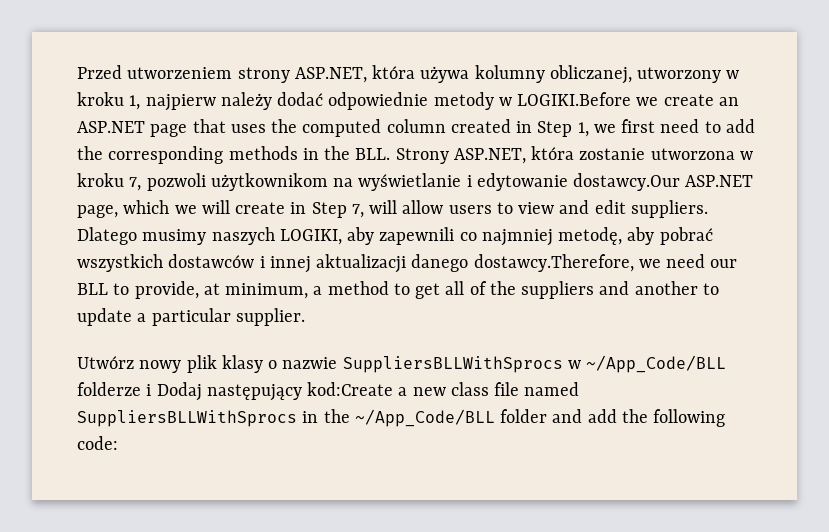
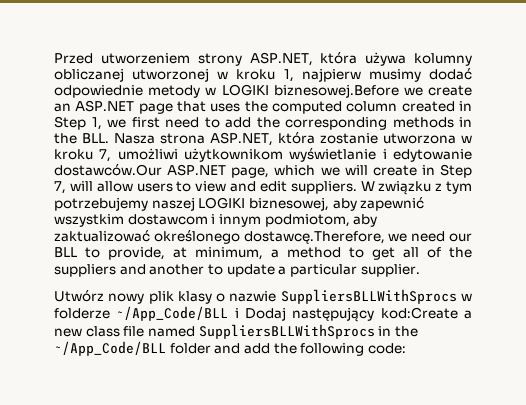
- Przed utworzeniem strony ASP.NET, która używa kolumny obliczanej, utworzony w kroku 1, najpierw należy dodać odpowiednie metody w LOGIKI.Before we create an ASP.NET page that uses the computed column created in Step 1, we first need to add the corresponding methods in the BLL. Strony ASP.NET, która zostanie utworzona w kroku 7, pozwoli użytkownikom na wyświetlanie i edytowanie dostawcy.Our ASP.NET page, which we will create in Step 7, will allow users to view and edit suppliers.
+ Przed utworzeniem strony ASP.NET, która używa kolumny obliczanej utworzonej w kroku 1, najpierw musimy dodać odpowiednie metody w LOGIKI biznesowej.Before we create an ASP.NET page that uses the computed column created in Step 1, we first need to add the corresponding methods in the BLL. Nasza strona ASP.NET, która zostanie utworzona w kroku 7, umożliwi użytkownikom wyświetlanie i edytowanie dostawców.Our ASP.NET page, which we will create in Step 7, will allow users to view and edit suppliers.
- Dlatego musimy naszych LOGIKI, aby zapewnili co najmniej metodę, aby pobrać wszystkich dostawców i innej aktualizacji danego dostawcy.Therefore, we need our BLL to provide, at minimum, a method to get all of the suppliers and another to update a particular supplier.
+ W związku z tym potrzebujemy naszej LOGIKI biznesowej, aby zapewnić wszystkim dostawcom i innym podmiotom, aby zaktualizować określonego dostawcę.Therefore, we need our BLL to provide, at minimum, a method to get all of the suppliers and another to update a particular supplier.
- Utwórz nowy plik klasy o nazwie SuppliersBLLWithSprocs w ~/App_Code/BLL folderze i Dodaj następujący kod:Create a new class file named SuppliersBLLWithSprocs in the ~/App_Code/BLL folder and add the following code:
+ Utwórz nowy plik klasy o nazwie SuppliersBLLWithSprocs w folderze ~/App_Code/BLL i Dodaj następujący kod:Create a new class file named SuppliersBLLWithSprocs in the ~/App_Code/BLL folder and add the following code:

